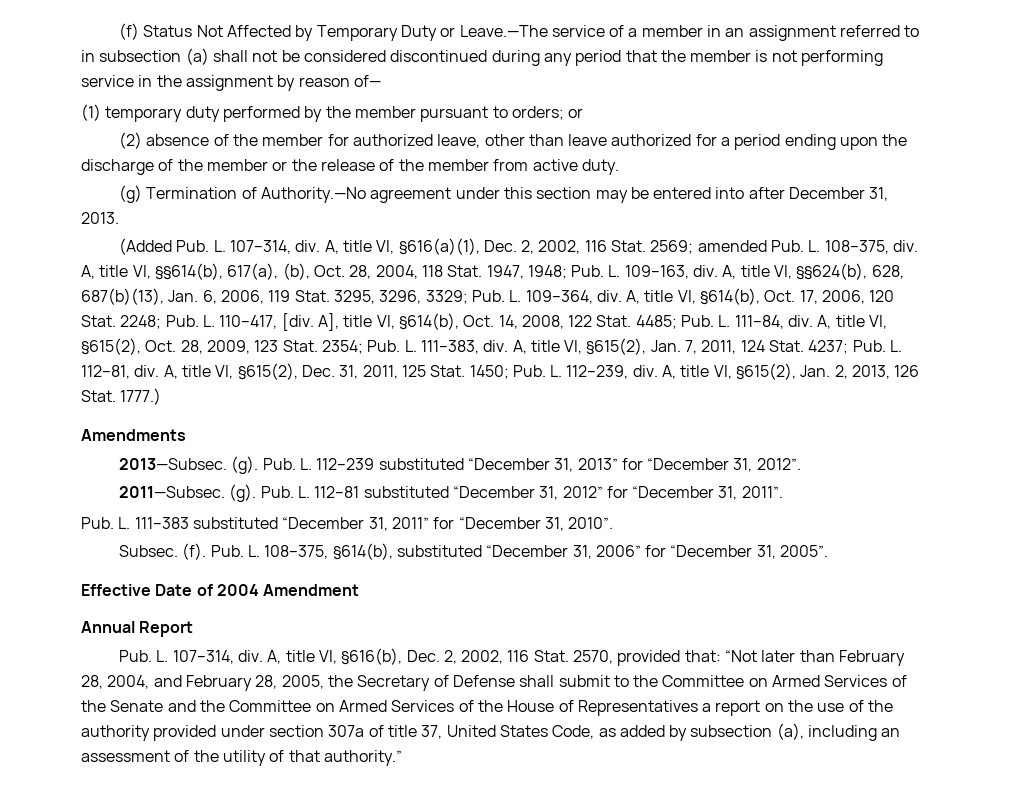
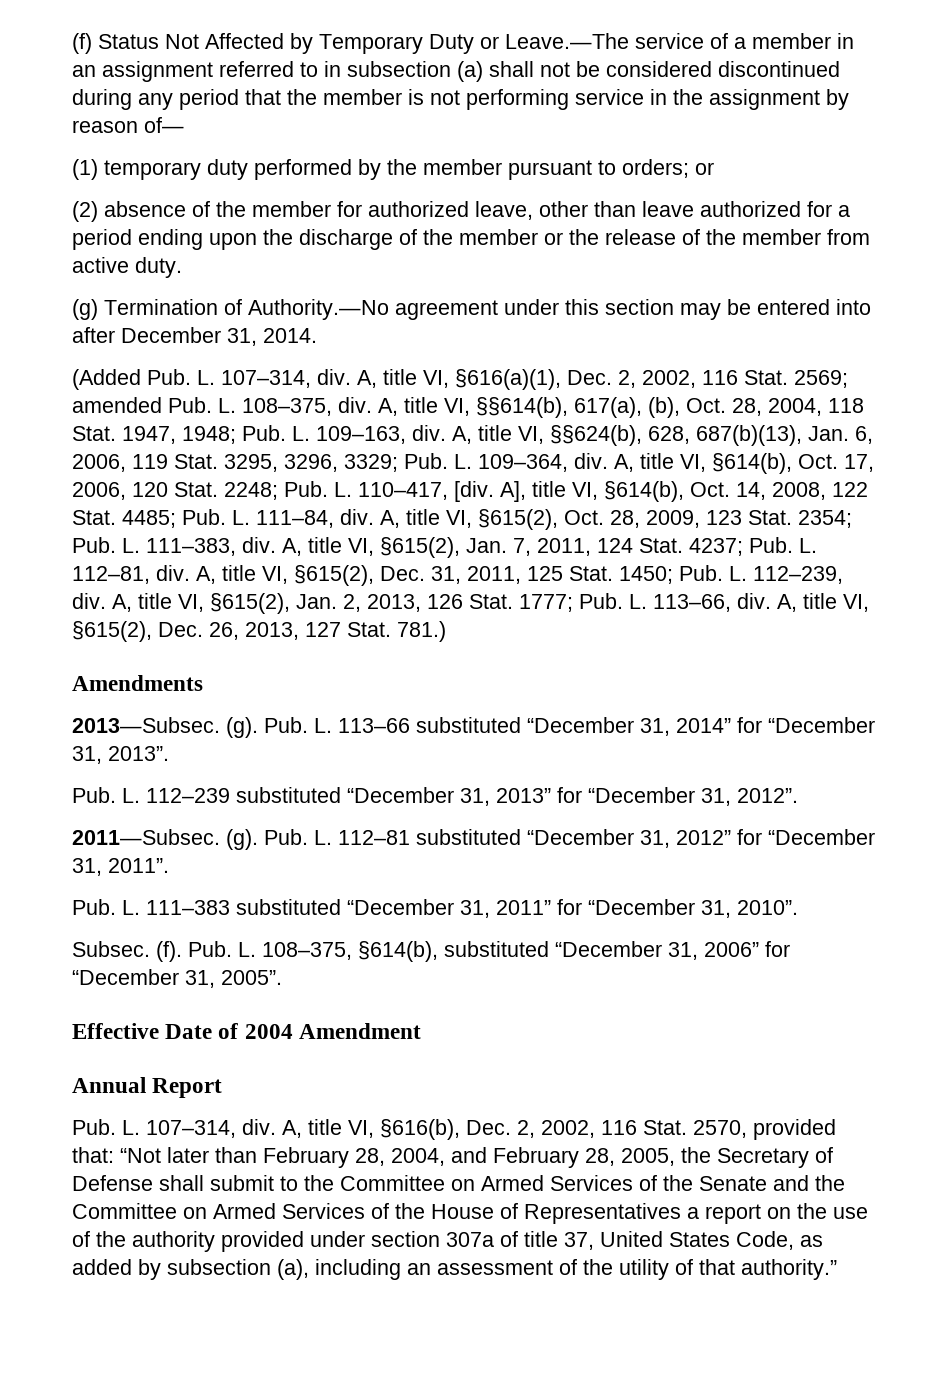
- (g) Termination of Authority.—No agreement under this section may be entered into after December 31, 2013.
+ (g) Termination of Authority.—No agreement under this section may be entered into after December 31, 2014.
- 1777.)
+ 1777; Pub. L. 113–66, div. A, title VI, §615(2), Dec. 26, 2013, 127 Stat. 781.)
+ Pub. L. 113–66 substituted “December 31, 2014” for “December 31, 2013”.

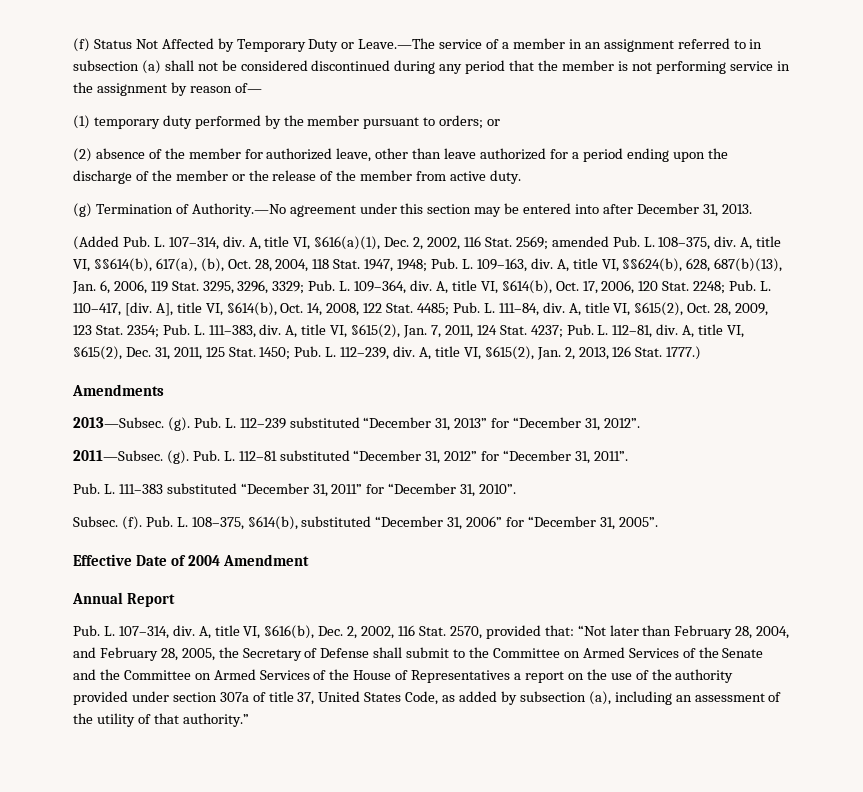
- (g) Termination of Authority.—No agreement under this section may be entered into after December 31, 2014.
+ (g) Termination of Authority.—No agreement under this section may be entered into after December 31, 2013.
- 1777; Pub. L. 113–66, div. A, title VI, §615(2), Dec. 26, 2013, 127 Stat. 781.)
+ 1777.)
- Pub. L. 113–66 substituted “December 31, 2014” for “December 31, 2013”.

